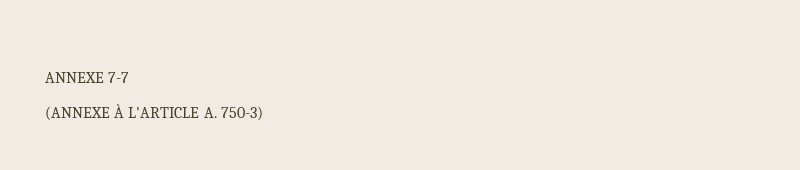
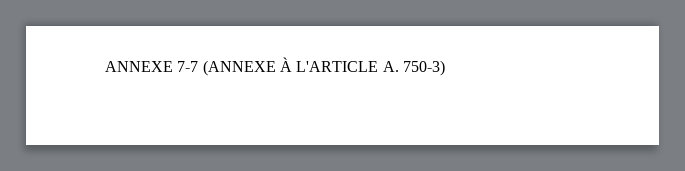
- ANNEXE 7-7
- (ANNEXE À L'ARTICLE A. 750-3)
+ ANNEXE 7-7 (ANNEXE À L'ARTICLE A. 750-3)

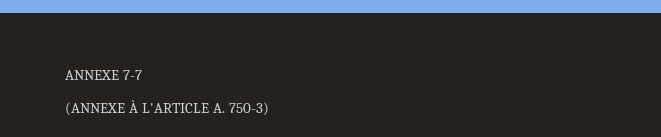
- ANNEXE 7-7 (ANNEXE À L'ARTICLE A. 750-3)
+ ANNEXE 7-7
+ (ANNEXE À L'ARTICLE A. 750-3)

